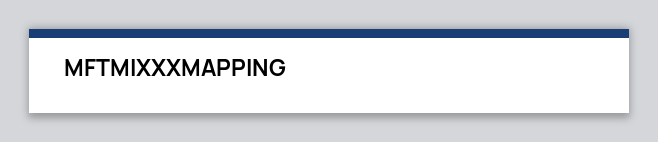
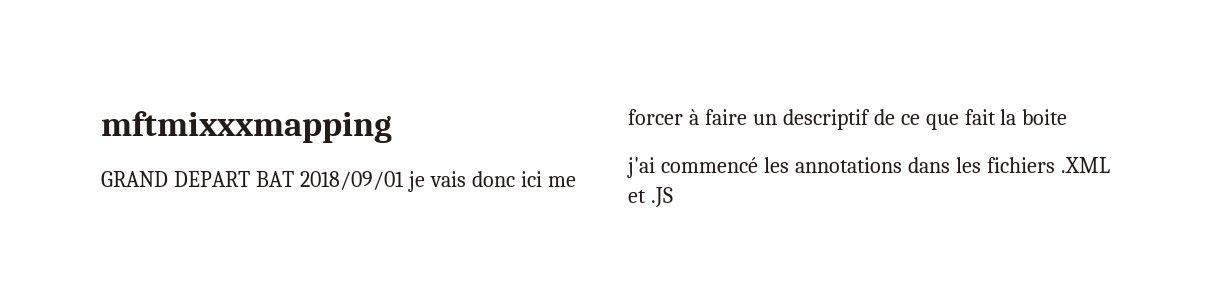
- MFTMIXXXMAPPING
+ mftmixxxmapping
+ GRAND DEPART BAT 2018/09/01 je vais donc ici me forcer à faire un descriptif de ce que fait la boite
+ j'ai commencé les annotations dans les fichiers .XML et .JS

